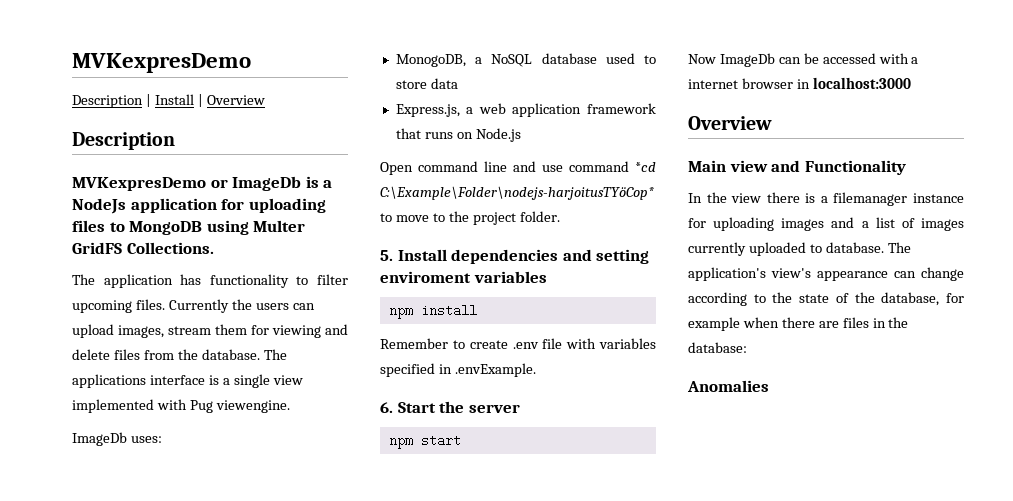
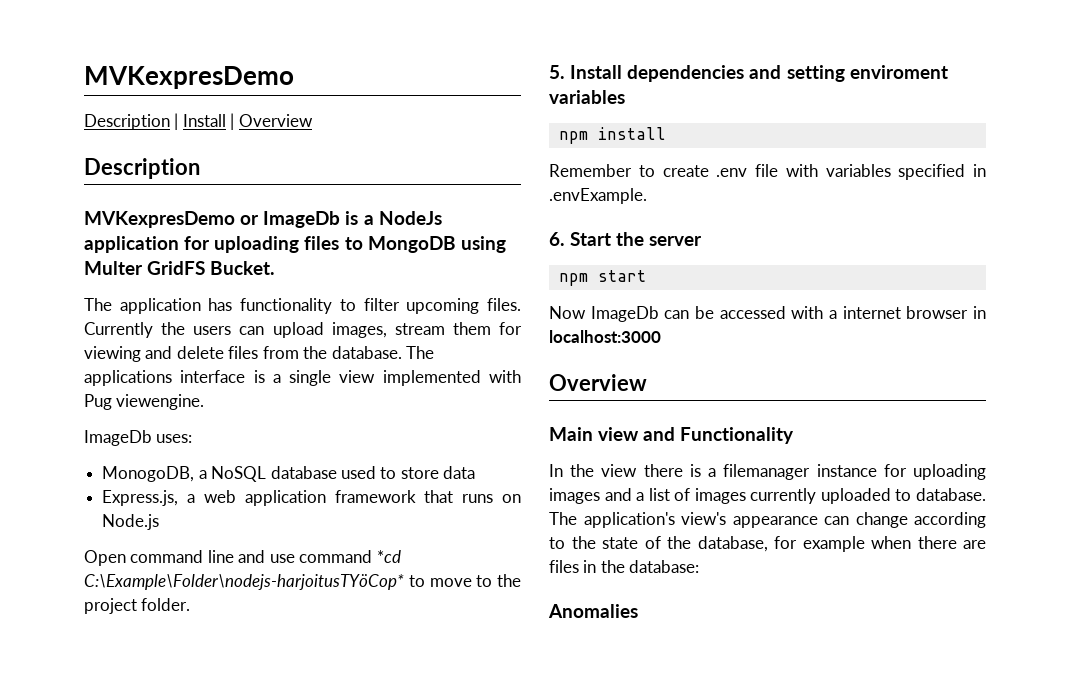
- MVKexpresDemo or ImageDb is a NodeJs application for uploading files to MongoDB using Multer GridFS Collections.
+ MVKexpresDemo or ImageDb is a NodeJs application for uploading files to MongoDB using Multer GridFS Bucket.

